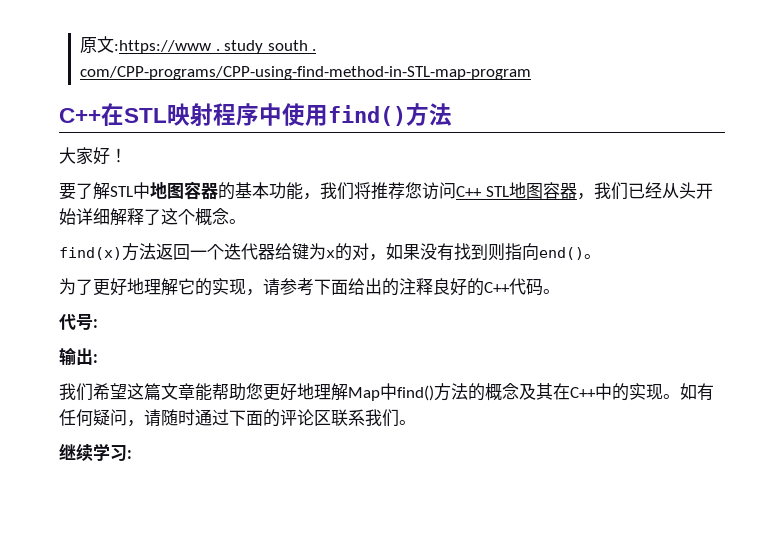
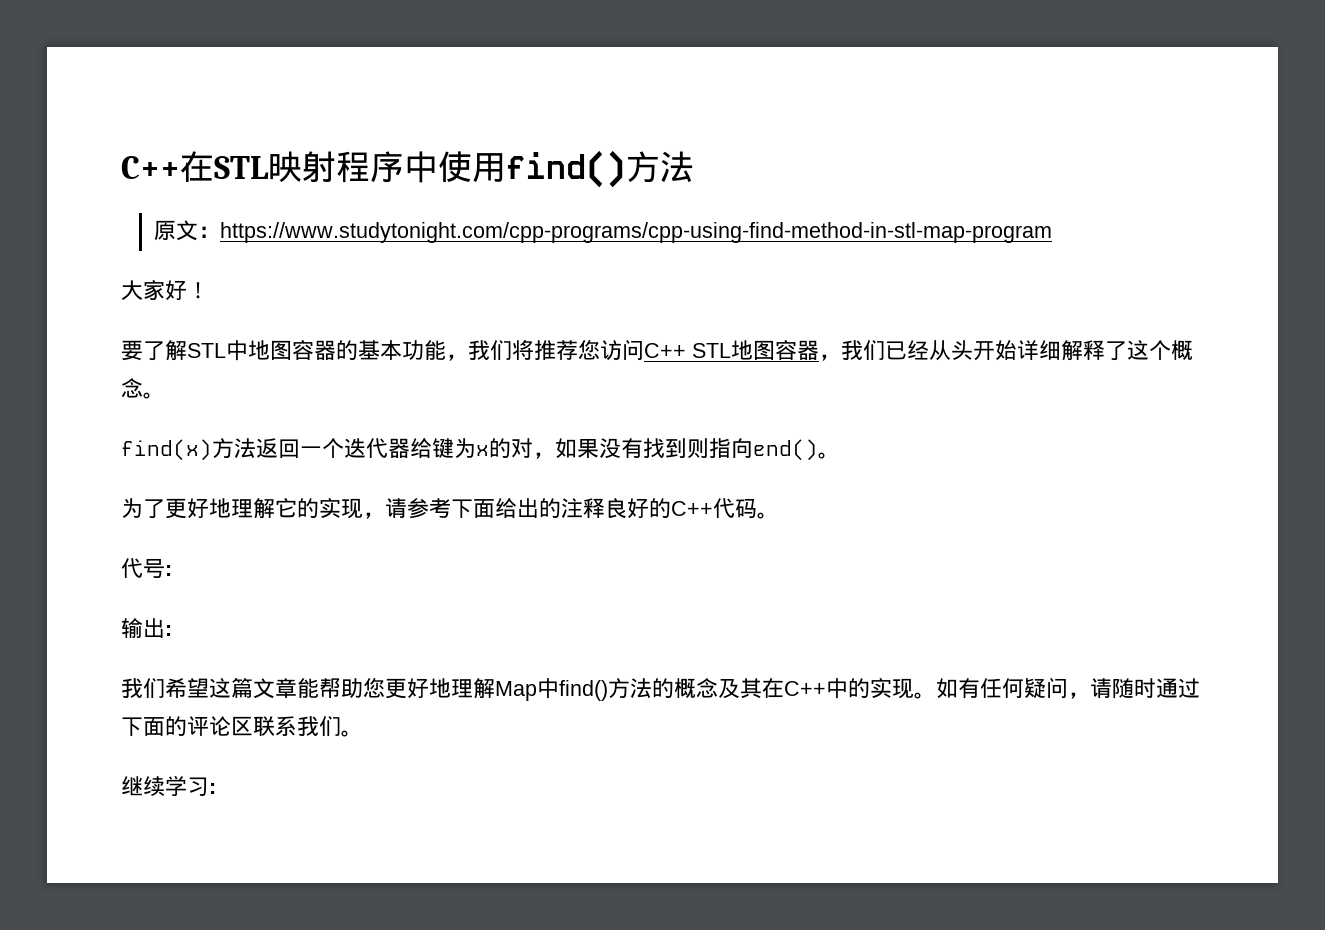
- 原文:https://www . study south . com/CPP-programs/CPP-using-find-method-in-STL-map-program
+ 原文：https://www.studytonight.com/cpp-programs/cpp-using-find-method-in-stl-map-program

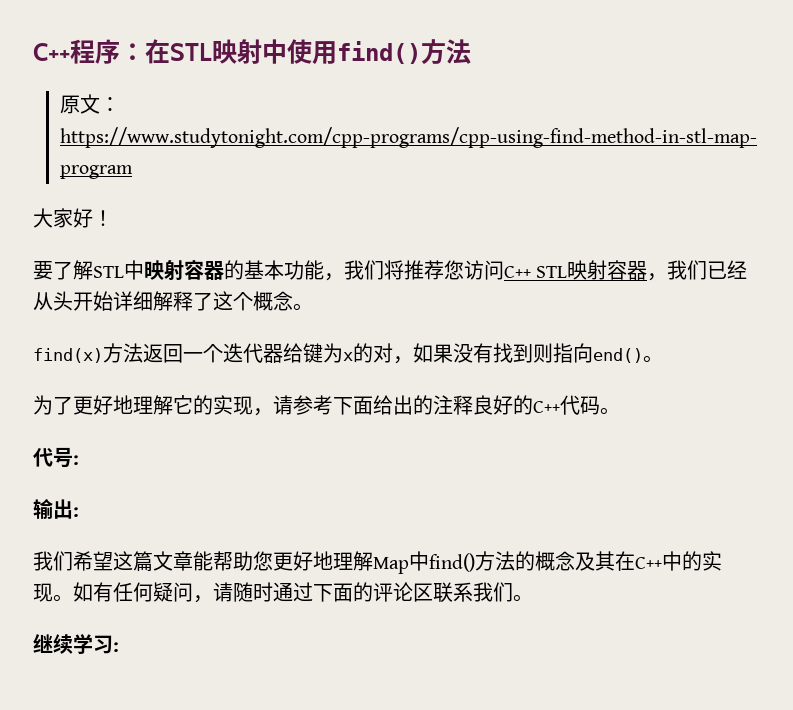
- C++在STL映射程序中使用find()方法
+ C++程序：在STL映射中使用find()方法
- 要了解STL中地图容器的基本功能，我们将推荐您访问C++ STL地图容器，我们已经从头开始详细解释了这个概念。
+ 要了解STL中映射容器的基本功能，我们将推荐您访问C++ STL映射容器，我们已经从头开始详细解释了这个概念。

